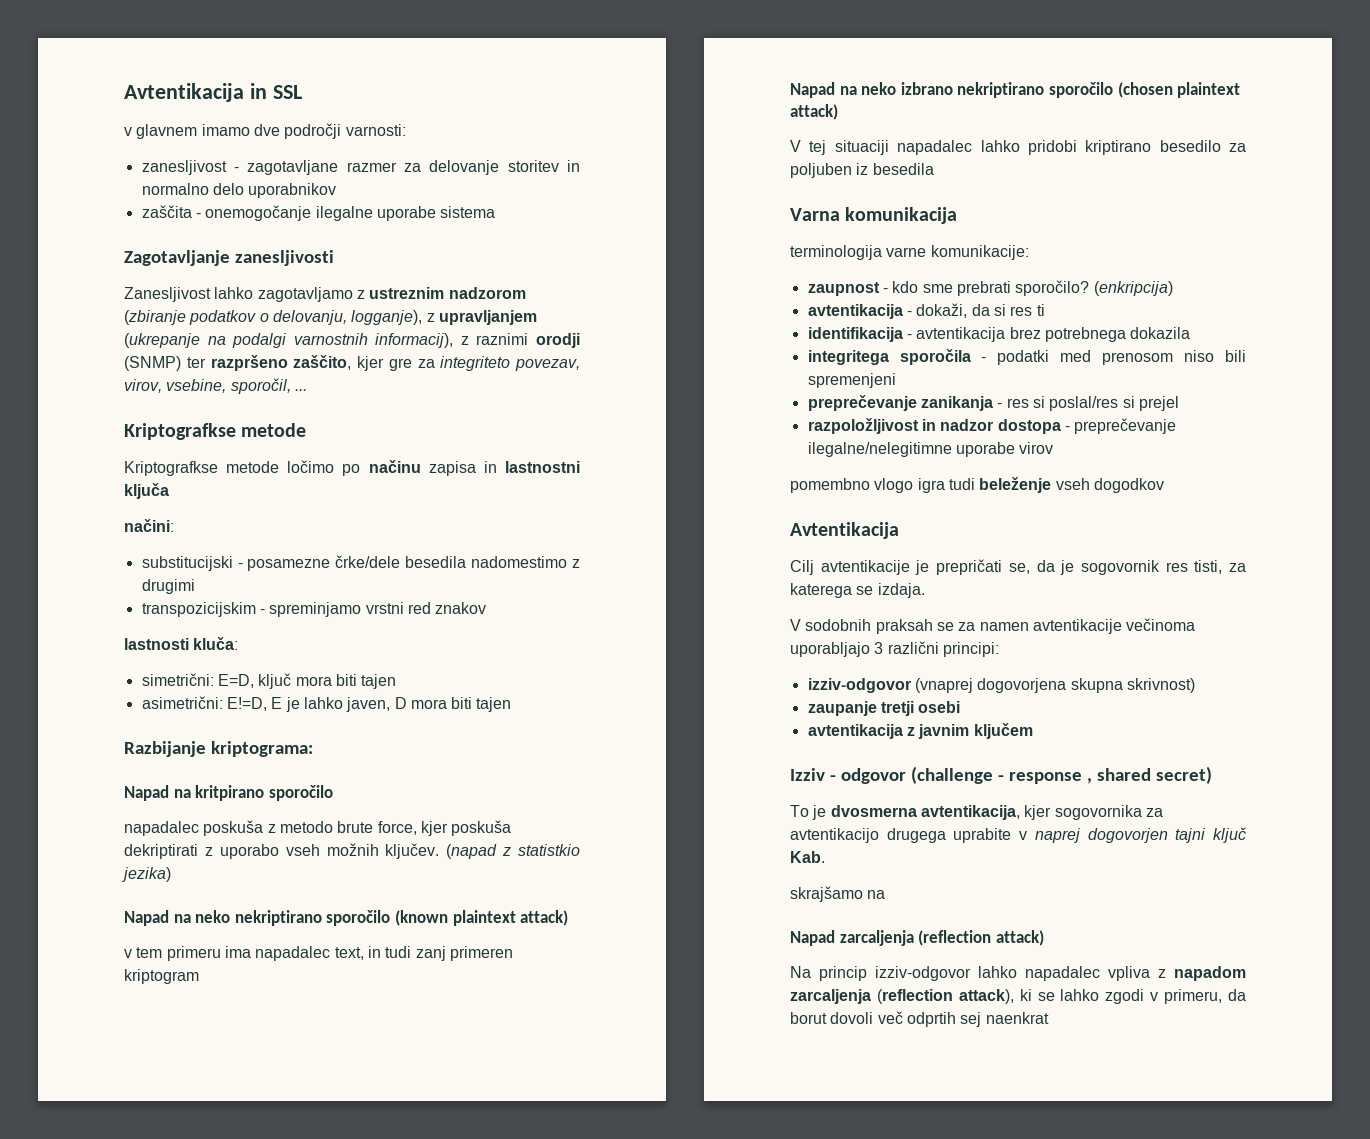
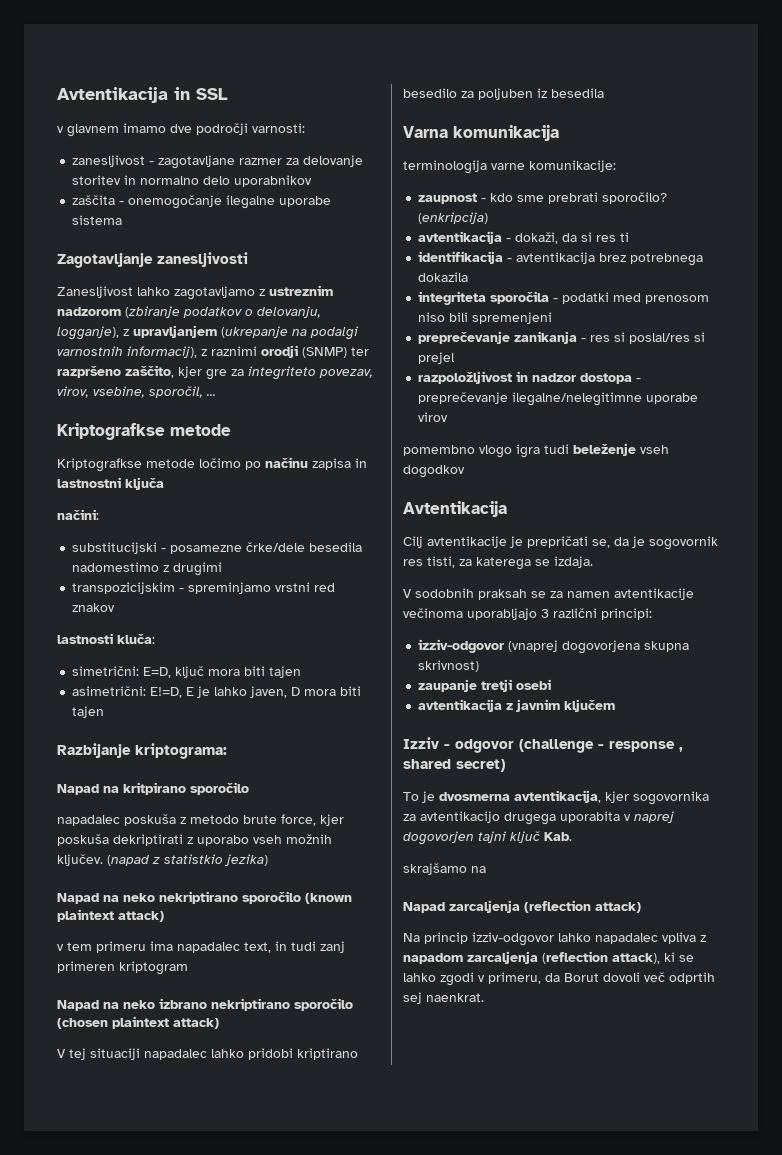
- integritega sporočila - podatki med prenosom niso bili spremenjeni
+ integriteta sporočila - podatki med prenosom niso bili spremenjeni
- To je dvosmerna avtentikacija, kjer sogovornika za avtentikacijo drugega uprabite v naprej dogovorjen tajni ključ Kab.
+ To je dvosmerna avtentikacija, kjer sogovornika za avtentikacijo drugega uporabita v naprej dogovorjen tajni ključ Kab.
- Na princip izziv-odgovor lahko napadalec vpliva z napadom zarcaljenja (reflection attack), ki se lahko zgodi v primeru, da borut dovoli več odprtih sej naenkrat
+ Na princip izziv-odgovor lahko napadalec vpliva z napadom zarcaljenja (reflection attack), ki se lahko zgodi v primeru, da Borut dovoli več odprtih sej naenkrat.

